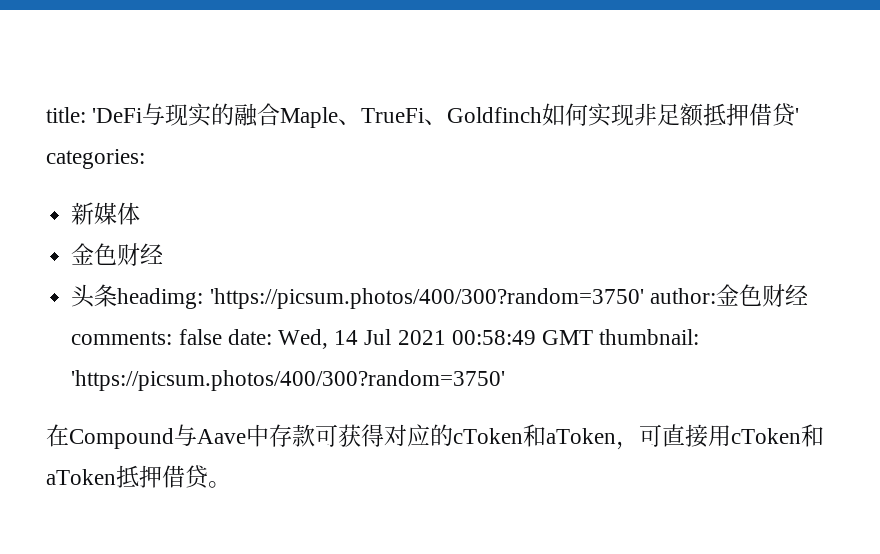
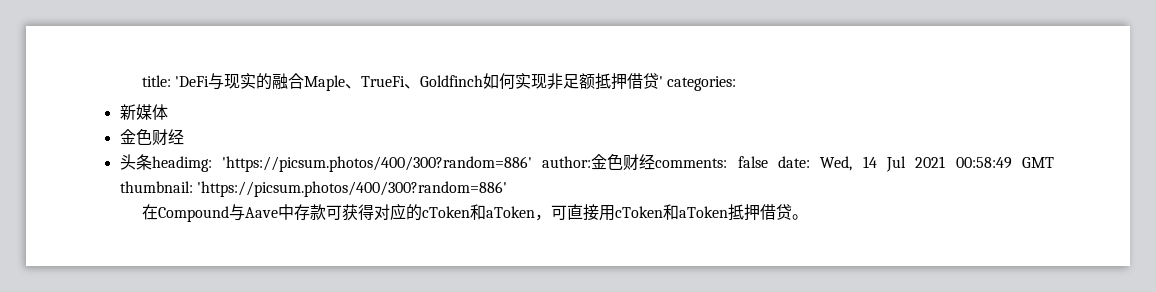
- 头条headimg: 'https://picsum.photos/400/300?random=3750' author:金色财经comments: false date: Wed, 14 Jul 2021 00:58:49 GMT thumbnail: 'https://picsum.photos/400/300?random=3750'
+ 头条headimg: 'https://picsum.photos/400/300?random=886' author:金色财经comments: false date: Wed, 14 Jul 2021 00:58:49 GMT thumbnail: 'https://picsum.photos/400/300?random=886'

